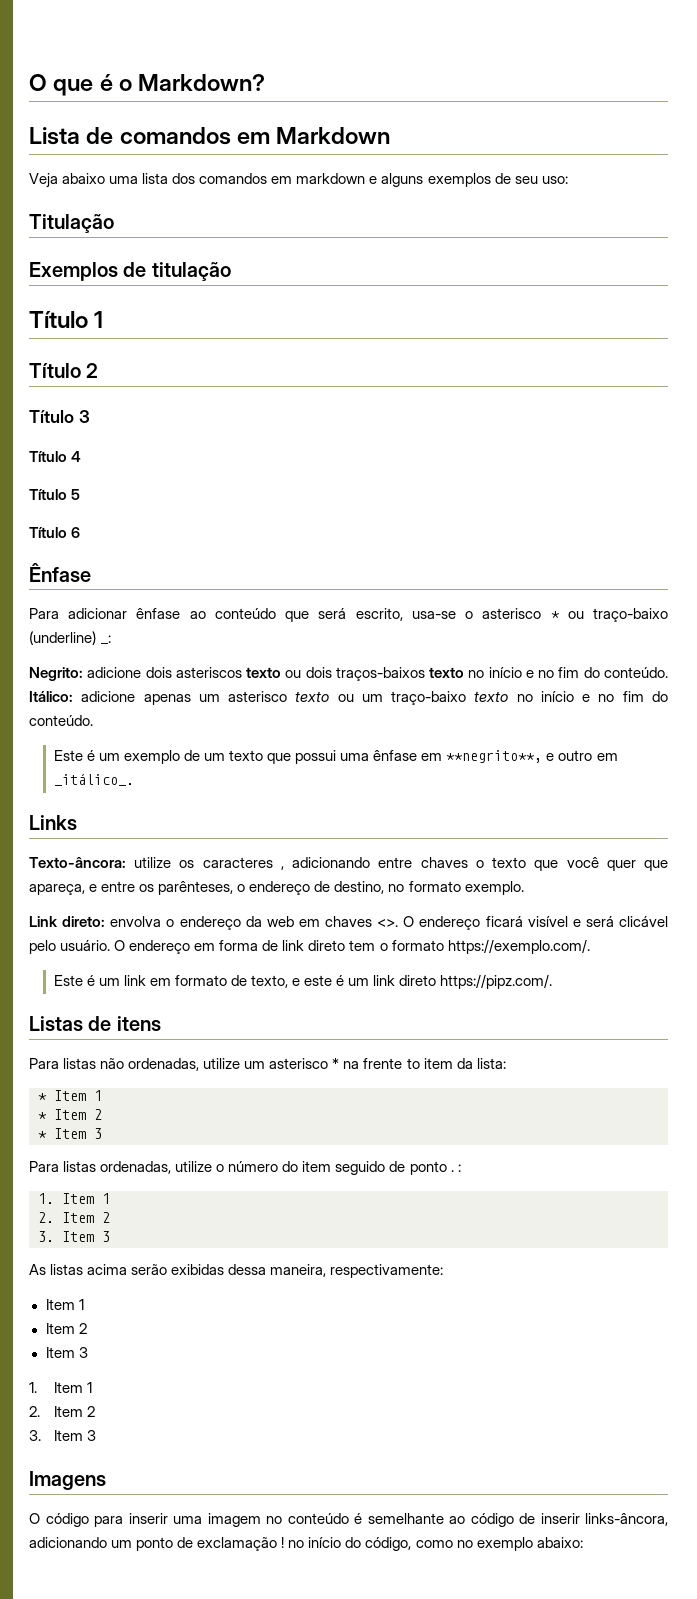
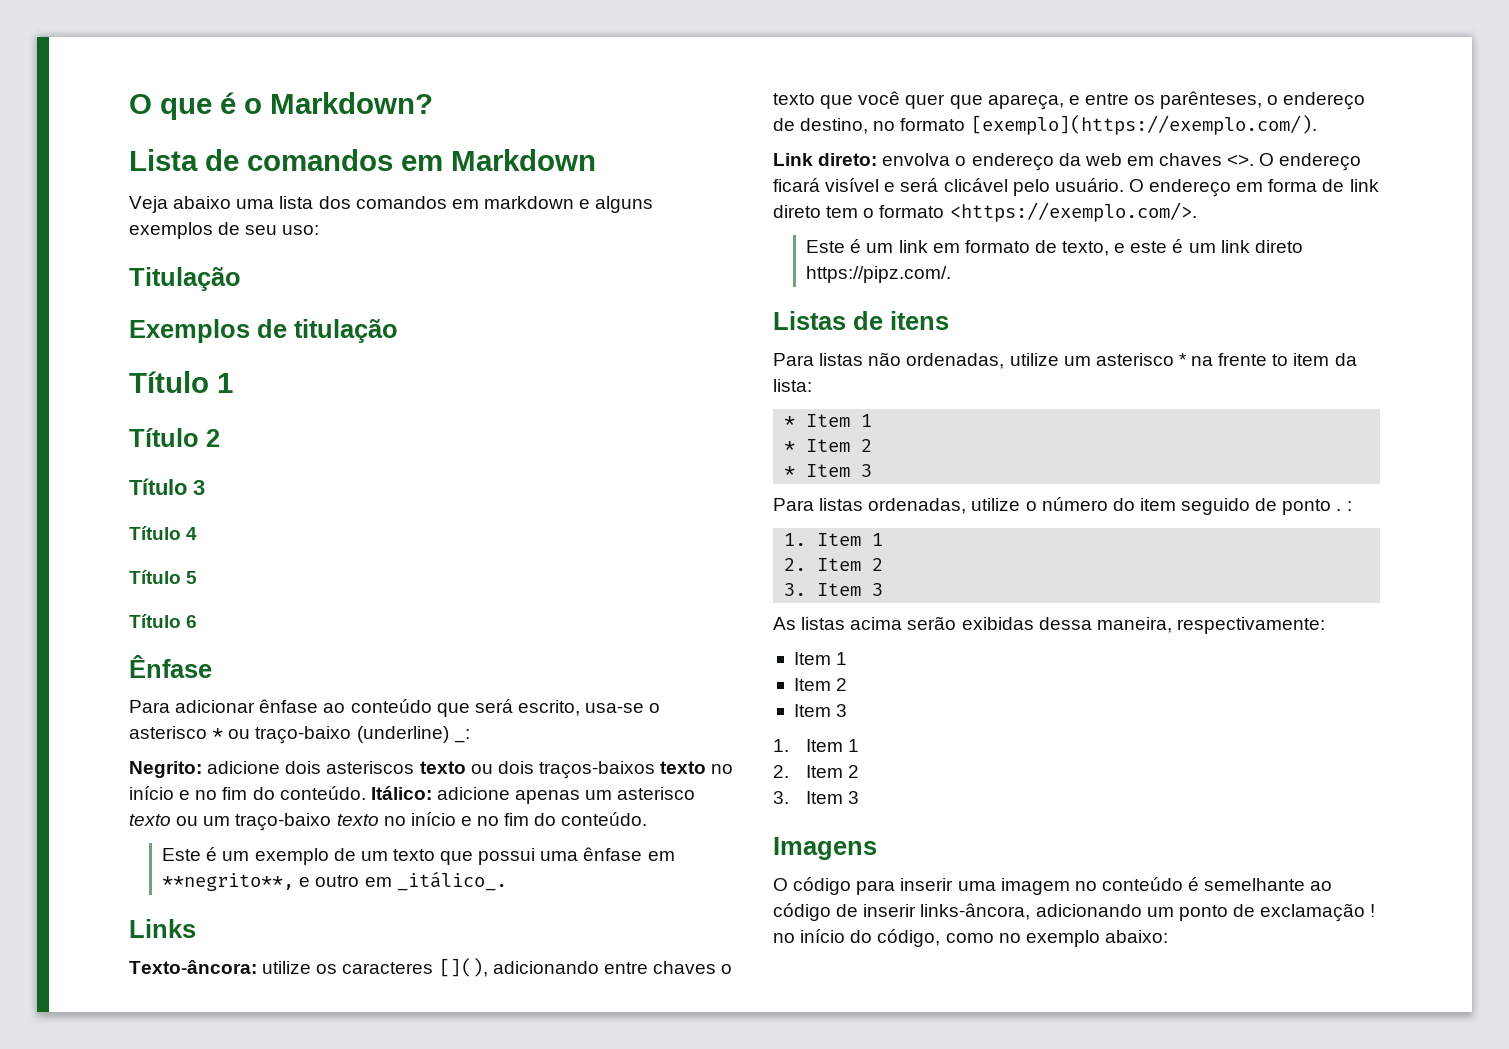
- Texto-âncora: utilize os caracteres , adicionando entre chaves o texto que você quer que apareça, e entre os parênteses, o endereço de destino, no formato exemplo.
+ Texto-âncora: utilize os caracteres [](), adicionando entre chaves o texto que você quer que apareça, e entre os parênteses, o endereço de destino, no formato [exemplo](https://exemplo.com/).
- O endereço em forma de link direto tem o formato https://exemplo.com/.
+ O endereço em forma de link direto tem o formato <https://exemplo.com/>.

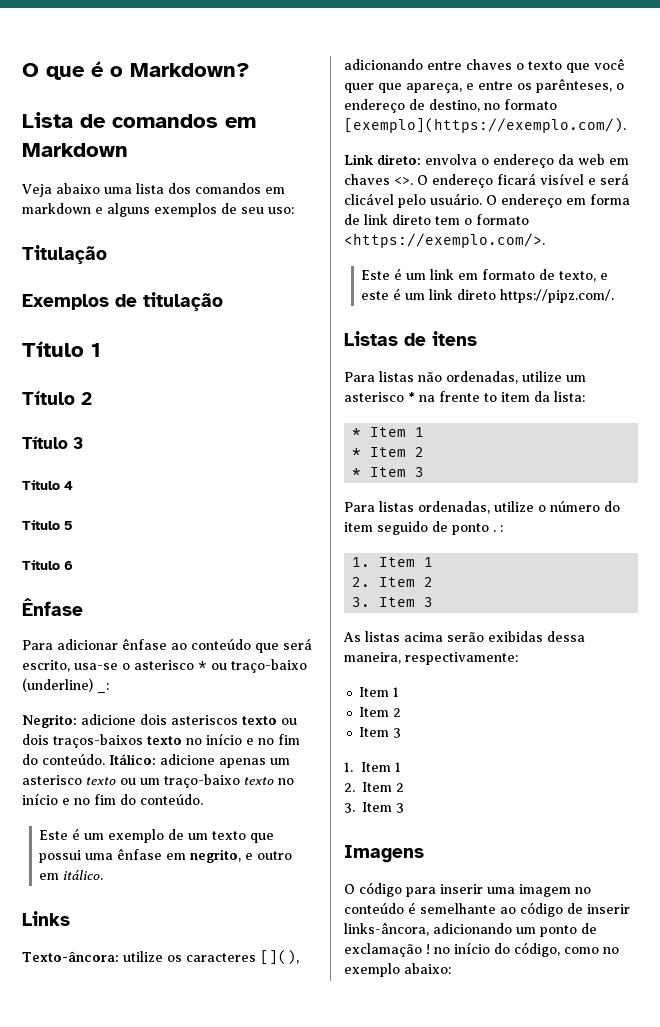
- Este é um exemplo de um texto que possui uma ênfase em **negrito**, e outro em _itálico_.
+ Este é um exemplo de um texto que possui uma ênfase em negrito, e outro em itálico.

